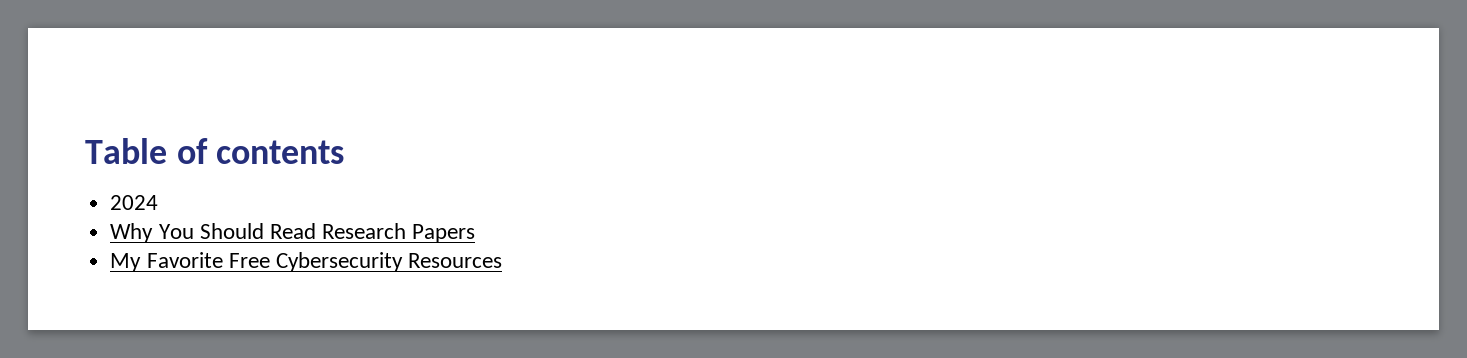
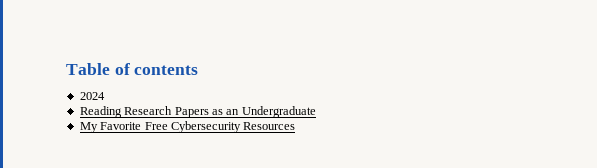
- Why You Should Read Research Papers
+ Reading Research Papers as an Undergraduate

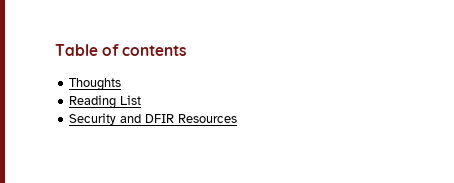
- 2024
+ Thoughts
- Reading Research Papers as an Undergraduate
- My Favorite Free Cybersecurity Resources
+ Reading List
+ Security and DFIR Resources

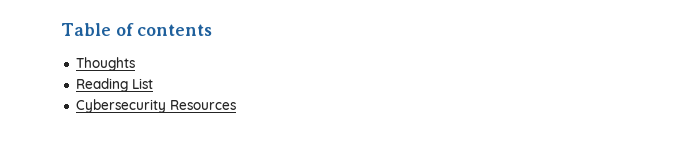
- Security and DFIR Resources
+ Cybersecurity Resources

